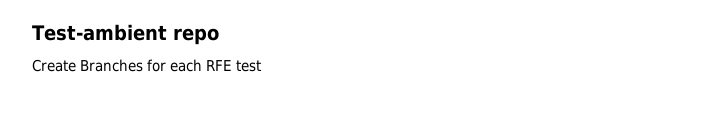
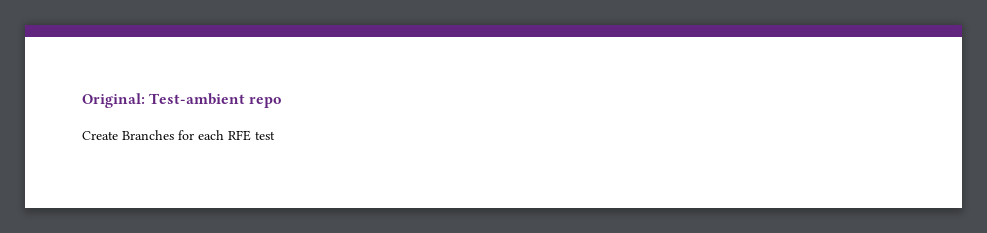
- Test-ambient repo
+ Original: Test-ambient repo

